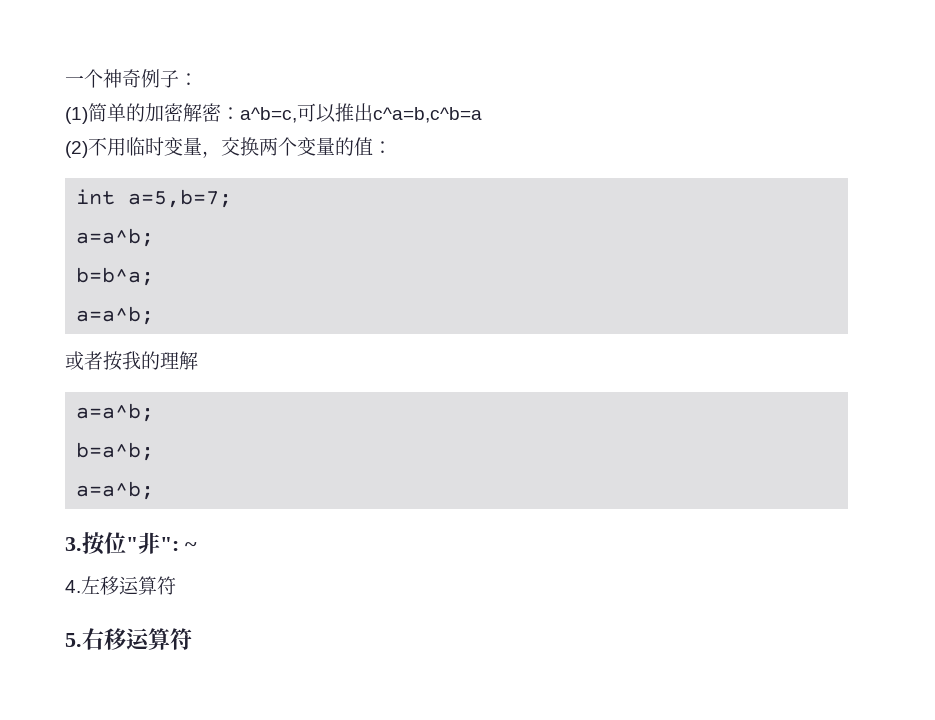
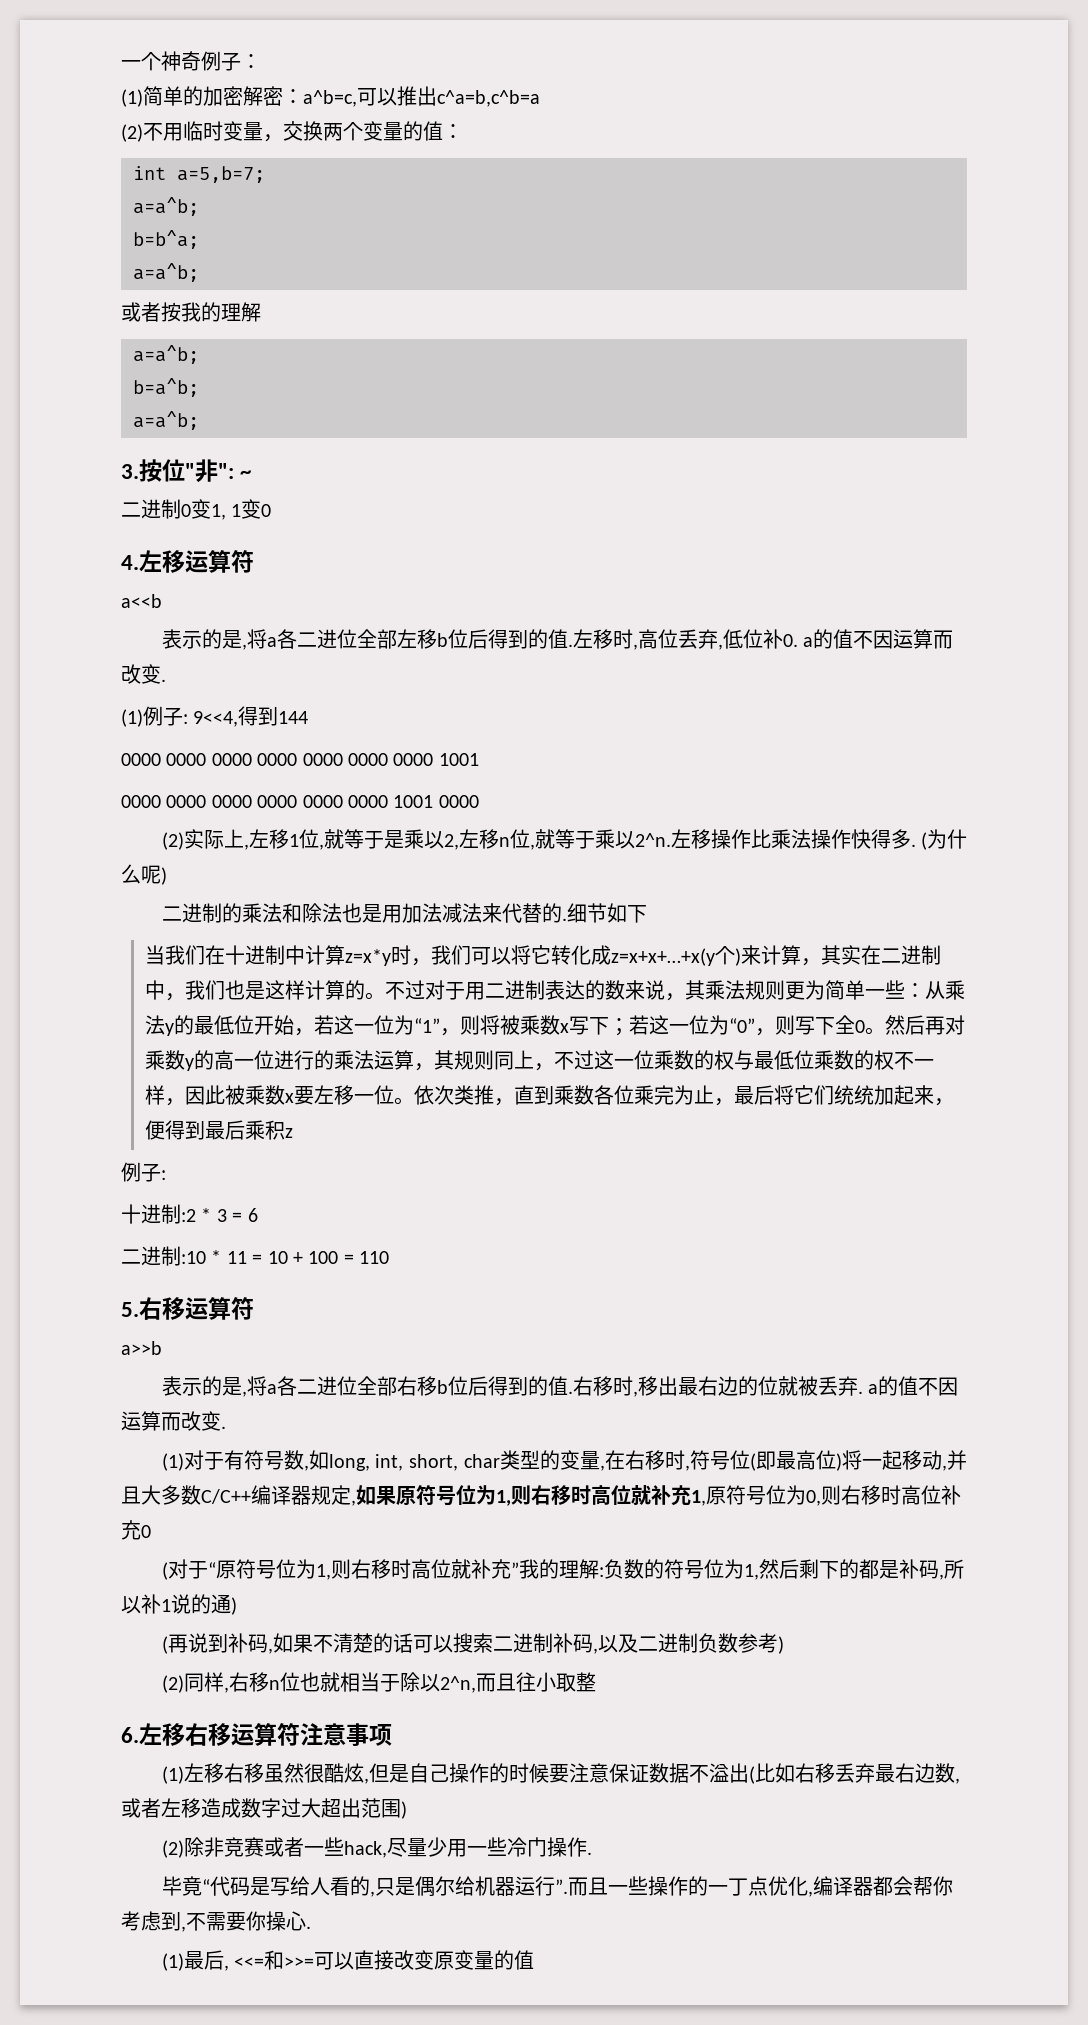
+ 二进制0变1, 1变0
  4.左移运算符
+ a<<b
+ 表示的是,将a各二进位全部左移b位后得到的值.左移时,高位丢弃,低位补0. a的值不因运算而改变.
+ (1)例子: 9<<4,得到144
+ 0000 0000 0000 0000 0000 0000 0000 1001
+ 0000 0000 0000 0000 0000 0000 1001 0000
+ (2)实际上,左移1位,就等于是乘以2,左移n位,就等于乘以2^n.左移操作比乘法操作快得多. (为什么呢)
+ 二进制的乘法和除法也是用加法减法来代替的.细节如下
+ 当我们在十进制中计算z=x*y时，我们可以将它转化成z=x+x+…+x(y个)来计算，其实在二进制中，我们也是这样计算的。不过对于用二进制表达的数来说，其乘法规则更为简单一些：从乘法y的最低位开始，若这一位为“1”，则将被乘数x写下；若这一位为“0”，则写下全0。然后再对乘数y的高一位进行的乘法运算，其规则同上，不过这一位乘数的权与最低位乘数的权不一样，因此被乘数x要左移一位。依次类推，直到乘数各位乘完为止，最后将它们统统加起来，便得到最后乘积z
+ 例子:
+ 十进制:2 * 3 = 6
+ 二进制:10 * 11 = 10 + 100 = 110
  5.右移运算符
+ a>>b
+ 表示的是,将a各二进位全部右移b位后得到的值.右移时,移出最右边的位就被丢弃. a的值不因运算而改变.
+ (1)对于有符号数,如long, int, short, char类型的变量,在右移时,符号位(即最高位)将一起移动,并且大多数C/C++编译器规定,如果原符号位为1,则右移时高位就补充1,原符号位为0,则右移时高位补充0
+ (对于“原符号位为1,则右移时高位就补充”我的理解:负数的符号位为1,然后剩下的都是补码,所以补1说的通)
+ (再说到补码,如果不清楚的话可以搜索二进制补码,以及二进制负数参考)
+ (2)同样,右移n位也就相当于除以2^n,而且往小取整
+ 6.左移右移运算符注意事项
+ (1)左移右移虽然很酷炫,但是自己操作的时候要注意保证数据不溢出(比如右移丢弃最右边数,或者左移造成数字过大超出范围)
+ (2)除非竞赛或者一些hack,尽量少用一些冷门操作.
+ 毕竟“代码是写给人看的,只是偶尔给机器运行”.而且一些操作的一丁点优化,编译器都会帮你考虑到,不需要你操心.
+ (1)最后, <<=和>>=可以直接改变原变量的值

